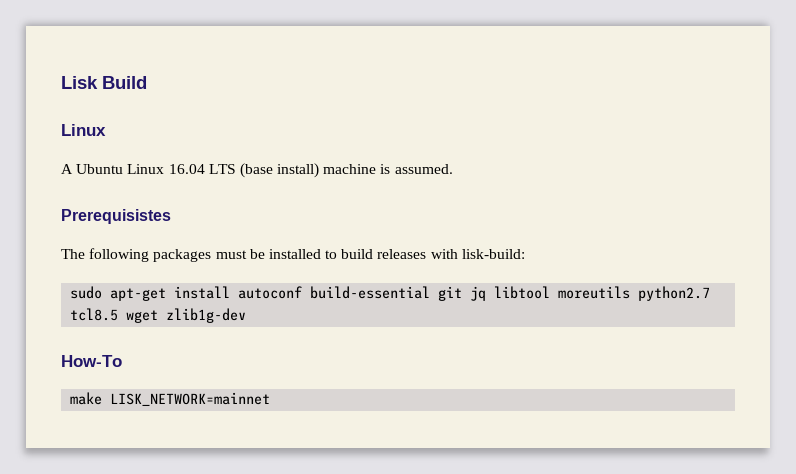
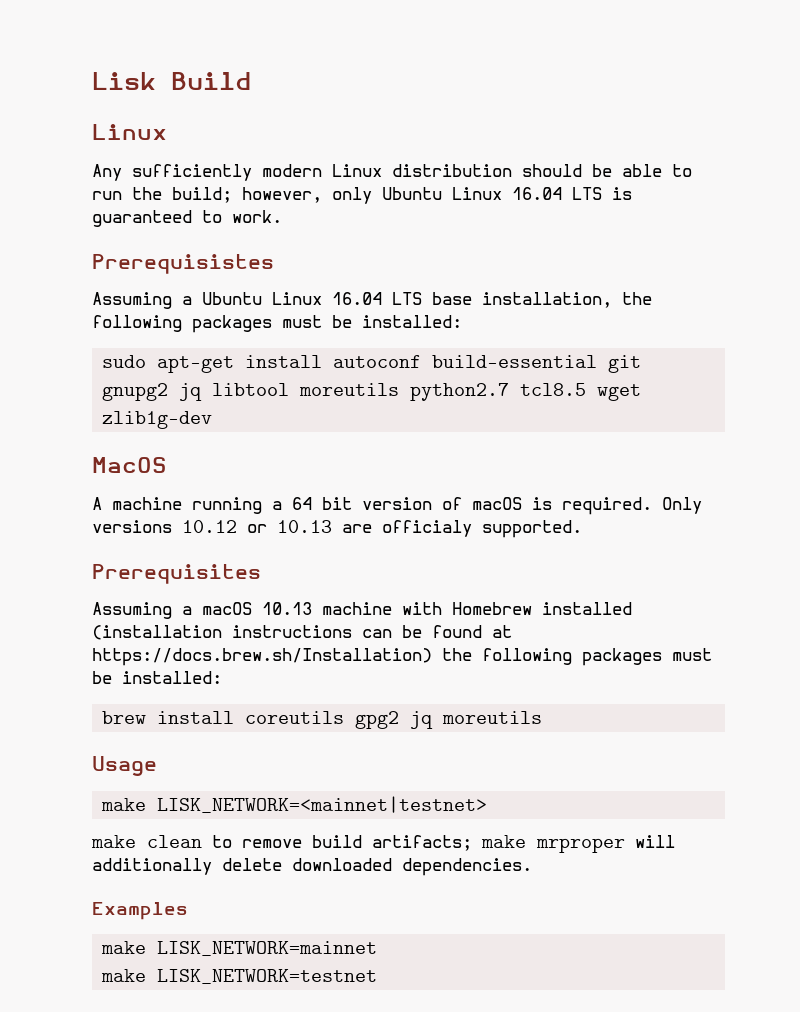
- A Ubuntu Linux 16.04 LTS (base install) machine is assumed.
+ Any sufficiently modern Linux distribution should be able to run the build; however, only Ubuntu Linux 16.04 LTS is guaranteed to work.
  Prerequisistes
- The following packages must be installed to build releases with lisk-build:
+ Assuming a Ubuntu Linux 16.04 LTS base installation, the following packages must be installed:
- sudo apt-get install autoconf build-essential git jq libtool moreutils python2.7 tcl8.5 wget zlib1g-dev
+ sudo apt-get install autoconf build-essential git gnupg2 jq libtool moreutils python2.7 tcl8.5 wget zlib1g-dev
- How-To
+ MacOS
+ A machine running a 64 bit version of macOS is required. Only versions 10.12 or 10.13 are officialy supported.
+ Prerequisites
+ Assuming a macOS 10.13 machine with Homebrew installed (installation instructions can be found at https://docs.brew.sh/Installation) the following packages must be installed:
+ brew install coreutils gpg2 jq moreutils
+ Usage
+ make LISK_NETWORK=<mainnet|testnet>
+ make clean to remove build artifacts; make mrproper will additionally delete downloaded dependencies.
+ Examples
+ make LISK_NETWORK=testnet

